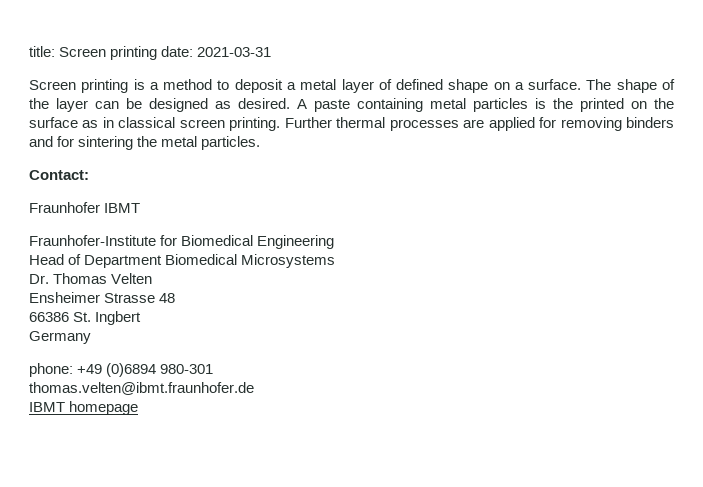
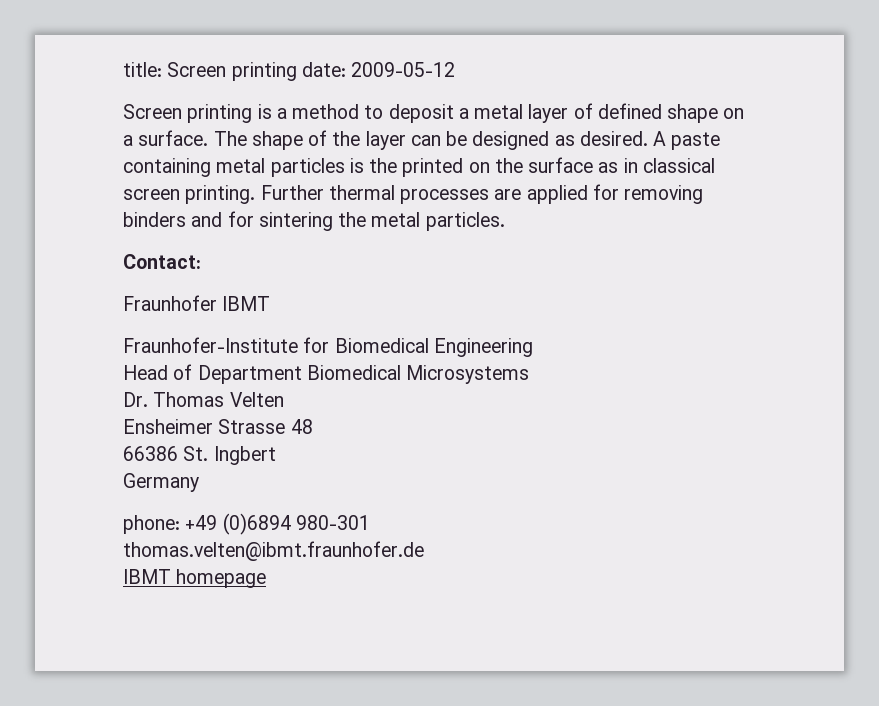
- title: Screen printing date: 2021-03-31
+ title: Screen printing date: 2009-05-12

